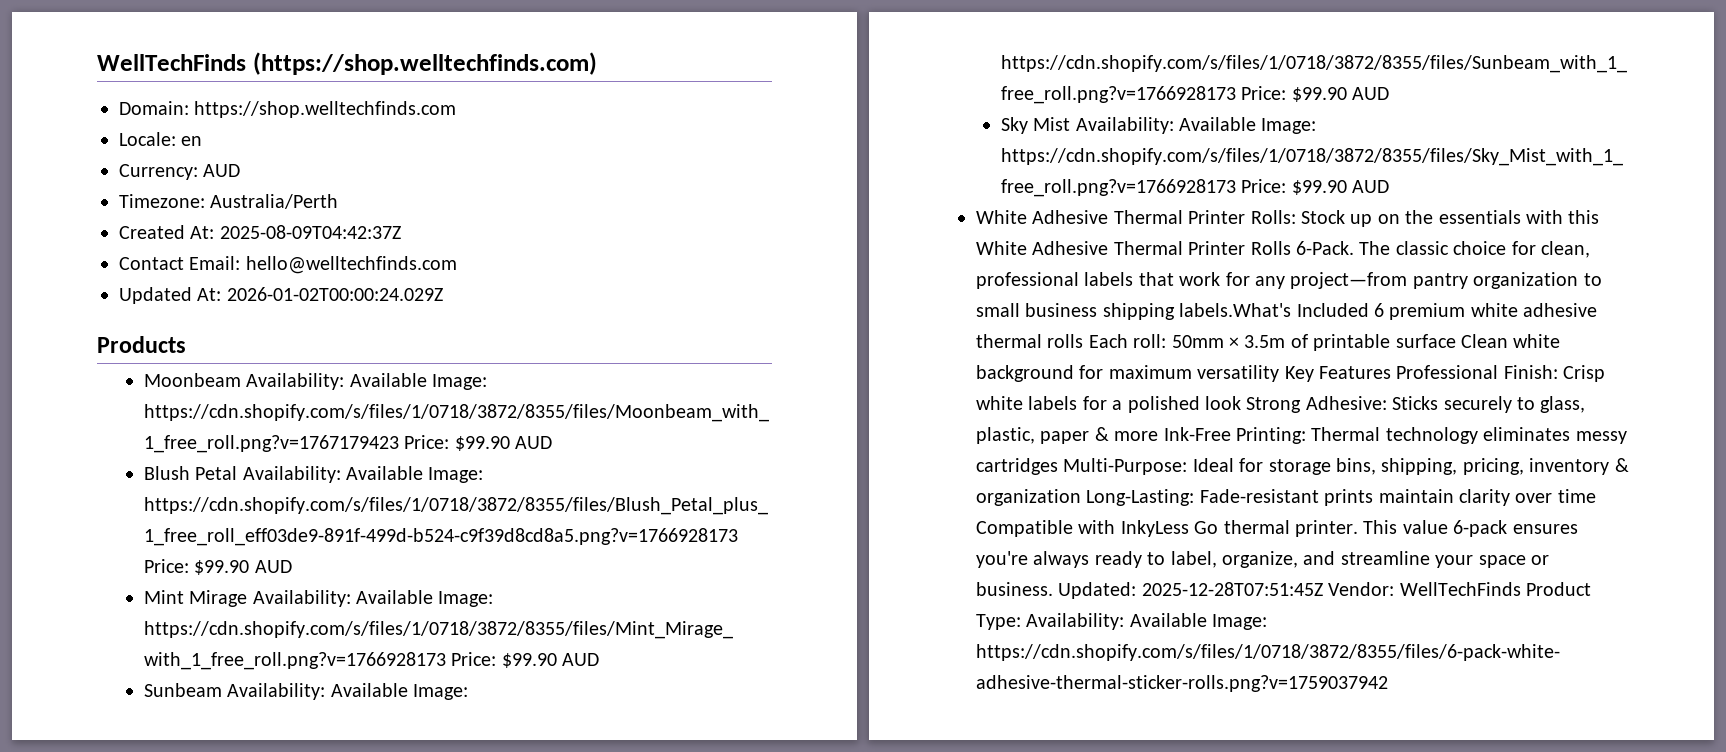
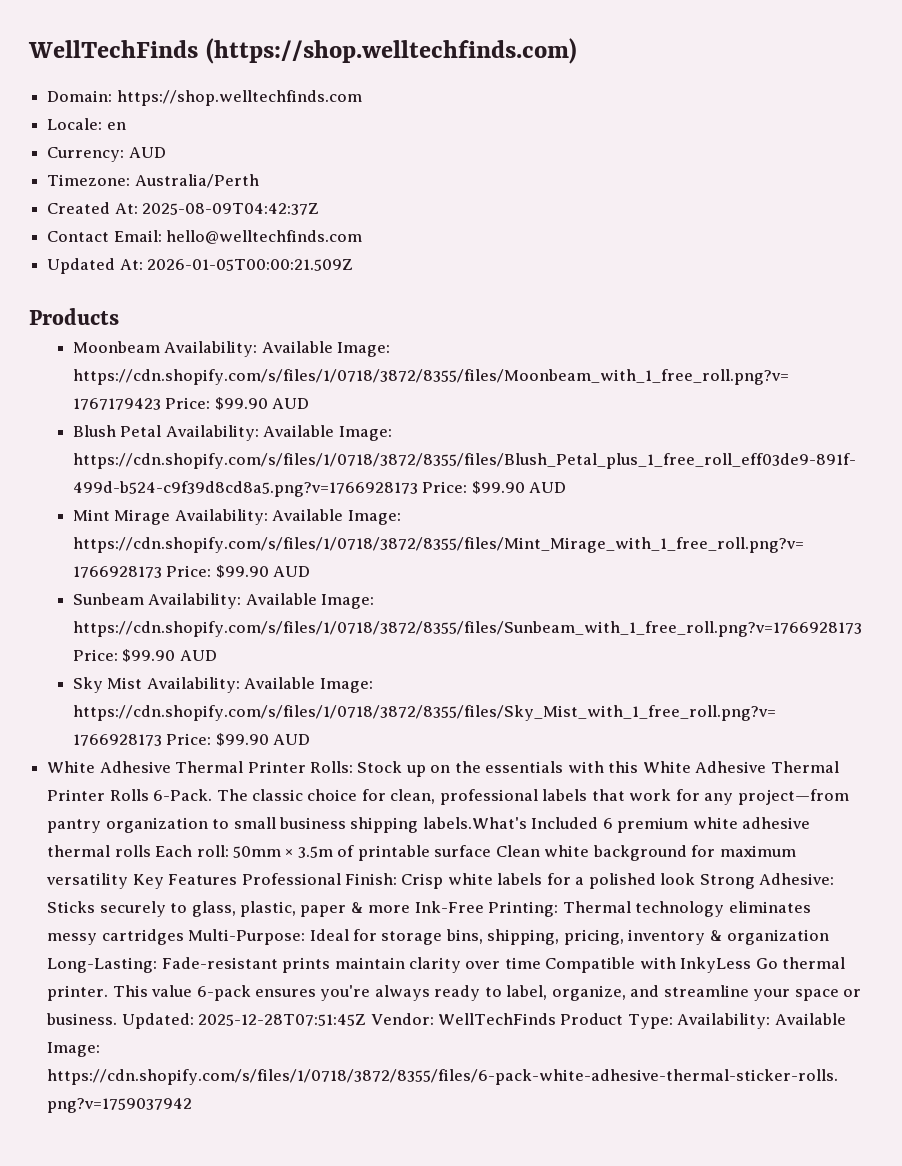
- Updated At: 2026-01-02T00:00:24.029Z
+ Updated At: 2026-01-05T00:00:21.509Z

